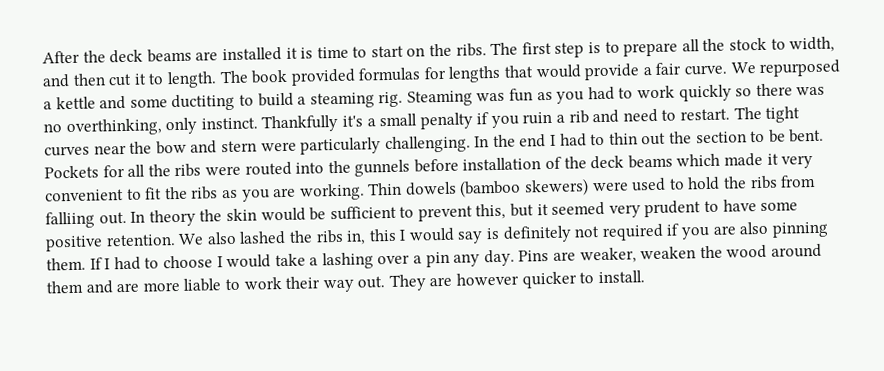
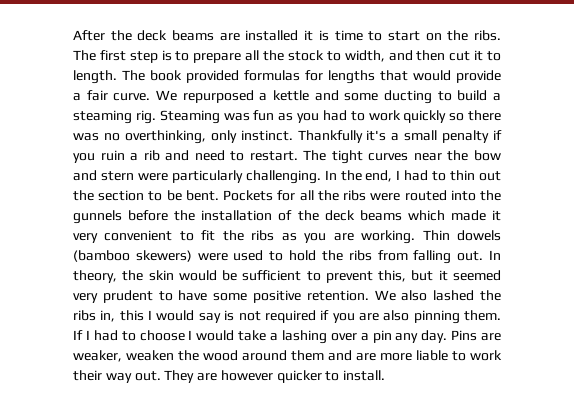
- We repurposed a kettle and some ductiting to build a steaming rig.
+ We repurposed a kettle and some ducting to build a steaming rig.
- In the end I had to thin out the section to be bent.
+ In the end, I had to thin out the section to be bent.
- Pockets for all the ribs were routed into the gunnels before installation of the deck beams which made it very convenient to fit the ribs as you are working.
+ Pockets for all the ribs were routed into the gunnels before the installation of the deck beams which made it very convenient to fit the ribs as you are working.
- Thin dowels (bamboo skewers) were used to hold the ribs from falliing out.
+ Thin dowels (bamboo skewers) were used to hold the ribs from falling out.
- In theory the skin would be sufficient to prevent this, but it seemed very prudent to have some positive retention.
+ In theory, the skin would be sufficient to prevent this, but it seemed very prudent to have some positive retention.
- We also lashed the ribs in, this I would say is definitely not required if you are also pinning them.
+ We also lashed the ribs in, this I would say is not required if you are also pinning them.

